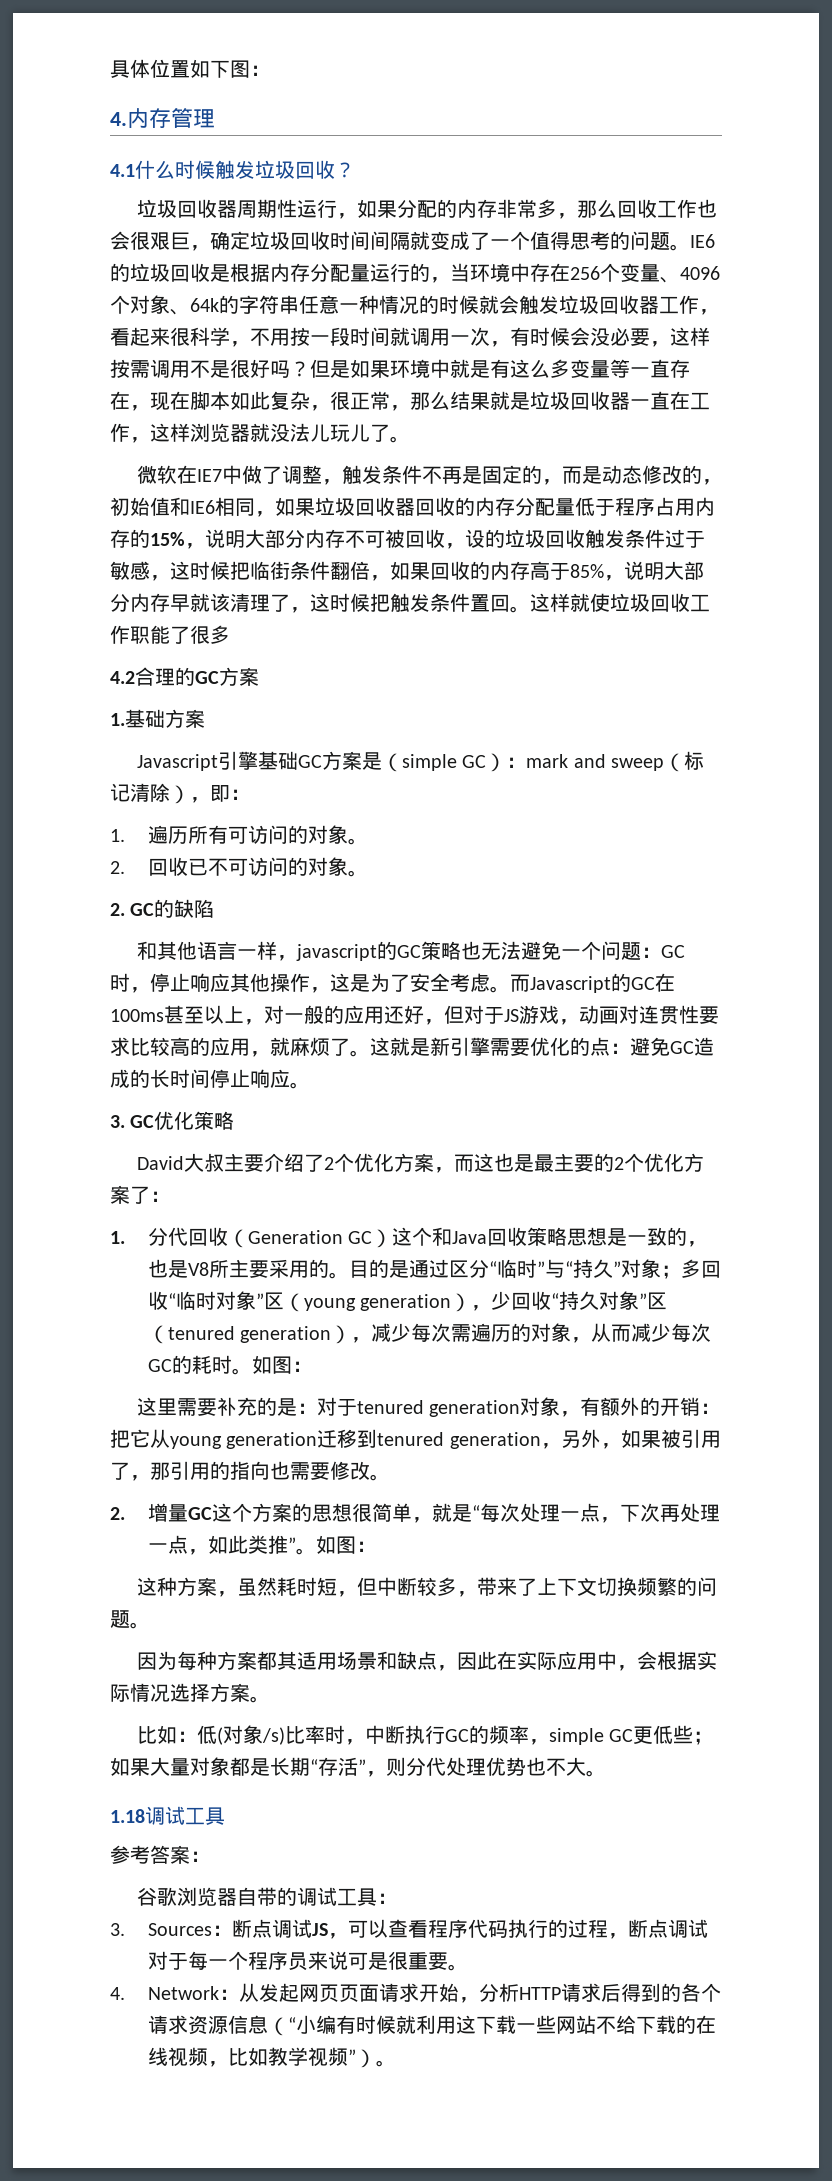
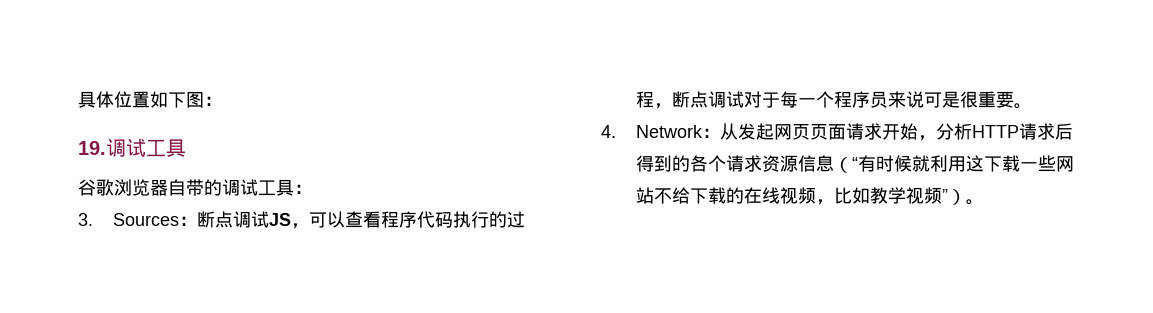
- 4.内存管理
- 4.1什么时候触发垃圾回收？
- 垃圾回收器周期性运行，如果分配的内存非常多，那么回收工作也会很艰巨，确定垃圾回收时间间隔就变成了一个值得思考的问题。IE6的垃圾回收是根据内存分配量运行的，当环境中存在256个变量、4096个对象、64k的字符串任意一种情况的时候就会触发垃圾回收器工作，看起来很科学，不用按一段时间就调用一次，有时候会没必要，这样按需调用不是很好吗？但是如果环境中就是有这么多变量等一直存在，现在脚本如此复杂，很正常，那么结果就是垃圾回收器一直在工作，这样浏览器就没法儿玩儿了。
- 微软在IE7中做了调整，触发条件不再是固定的，而是动态修改的，初始值和IE6相同，如果垃圾回收器回收的内存分配量低于程序占用内存的15%，说明大部分内存不可被回收，设的垃圾回收触发条件过于敏感，这时候把临街条件翻倍，如果回收的内存高于85%，说明大部分内存早就该清理了，这时候把触发条件置回。这样就使垃圾回收工作职能了很多
- 4.2合理的GC方案
- 1.基础方案
- Javascript引擎基础GC方案是（simple GC）：mark and sweep（标记清除），即：
- 1.遍历所有可访问的对象。
- 2.回收已不可访问的对象。
- 2. GC的缺陷
- 和其他语言一样，javascript的GC策略也无法避免一个问题：GC时，停止响应其他操作，这是为了安全考虑。而Javascript的GC在100ms甚至以上，对一般的应用还好，但对于JS游戏，动画对连贯性要求比较高的应用，就麻烦了。这就是新引擎需要优化的点：避免GC造成的长时间停止响应。
- 3. GC优化策略
- David大叔主要介绍了2个优化方案，而这也是最主要的2个优化方案了：
- 1.分代回收（Generation GC）这个和Java回收策略思想是一致的，也是V8所主要采用的。目的是通过区分“临时”与“持久”对象；多回收“临时对象”区（young generation），少回收“持久对象”区（tenured generation），减少每次需遍历的对象，从而减少每次GC的耗时。如图：
- 这里需要补充的是：对于tenured generation对象，有额外的开销：把它从young generation迁移到tenured generation，另外，如果被引用了，那引用的指向也需要修改。
- 2.增量GC这个方案的思想很简单，就是“每次处理一点，下次再处理一点，如此类推”。如图：
- 这种方案，虽然耗时短，但中断较多，带来了上下文切换频繁的问题。
- 因为每种方案都其适用场景和缺点，因此在实际应用中，会根据实际情况选择方案。
- 比如：低(对象/s)比率时，中断执行GC的频率，simple GC更低些；如果大量对象都是长期“存活”，则分代处理优势也不大。
- 1.18调试工具
- 参考答案：
+ 19.调试工具
- 4. Network：从发起网页页面请求开始，分析HTTP请求后得到的各个请求资源信息（“小编有时候就利用这下载一些网站不给下载的在线视频，比如教学视频”）。
+ 4. Network：从发起网页页面请求开始，分析HTTP请求后得到的各个请求资源信息（“有时候就利用这下载一些网站不给下载的在线视频，比如教学视频”）。

